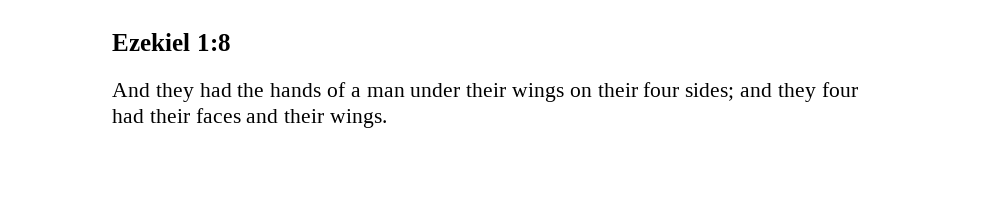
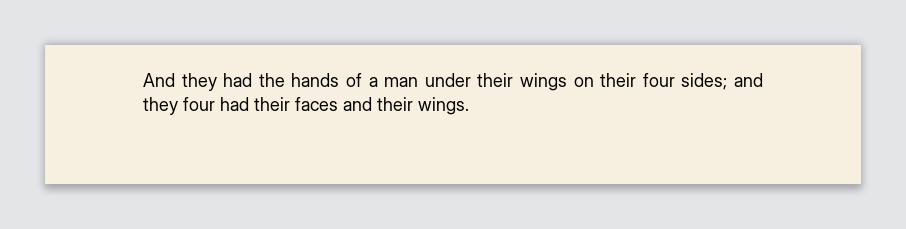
- Ezekiel 1:8

